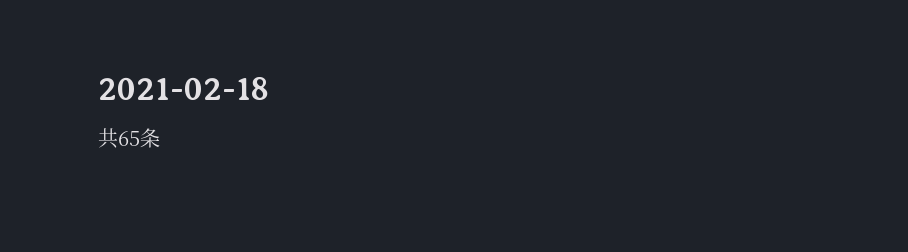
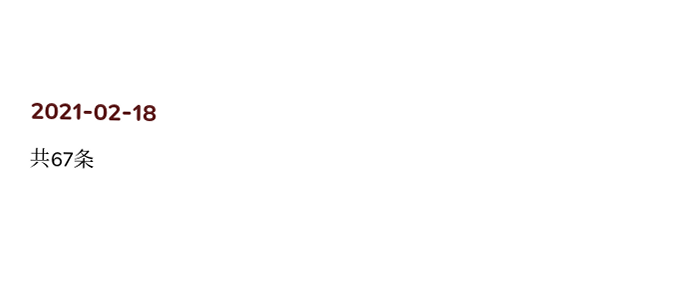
- 共65条
+ 共67条

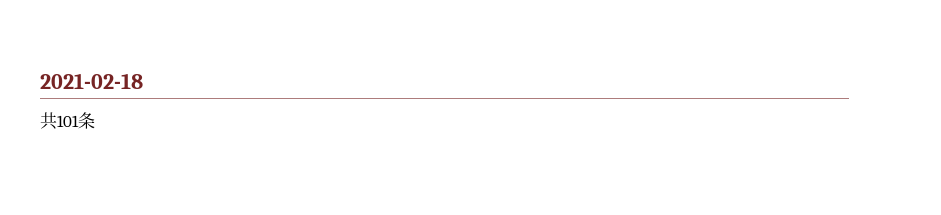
- 共67条
+ 共101条

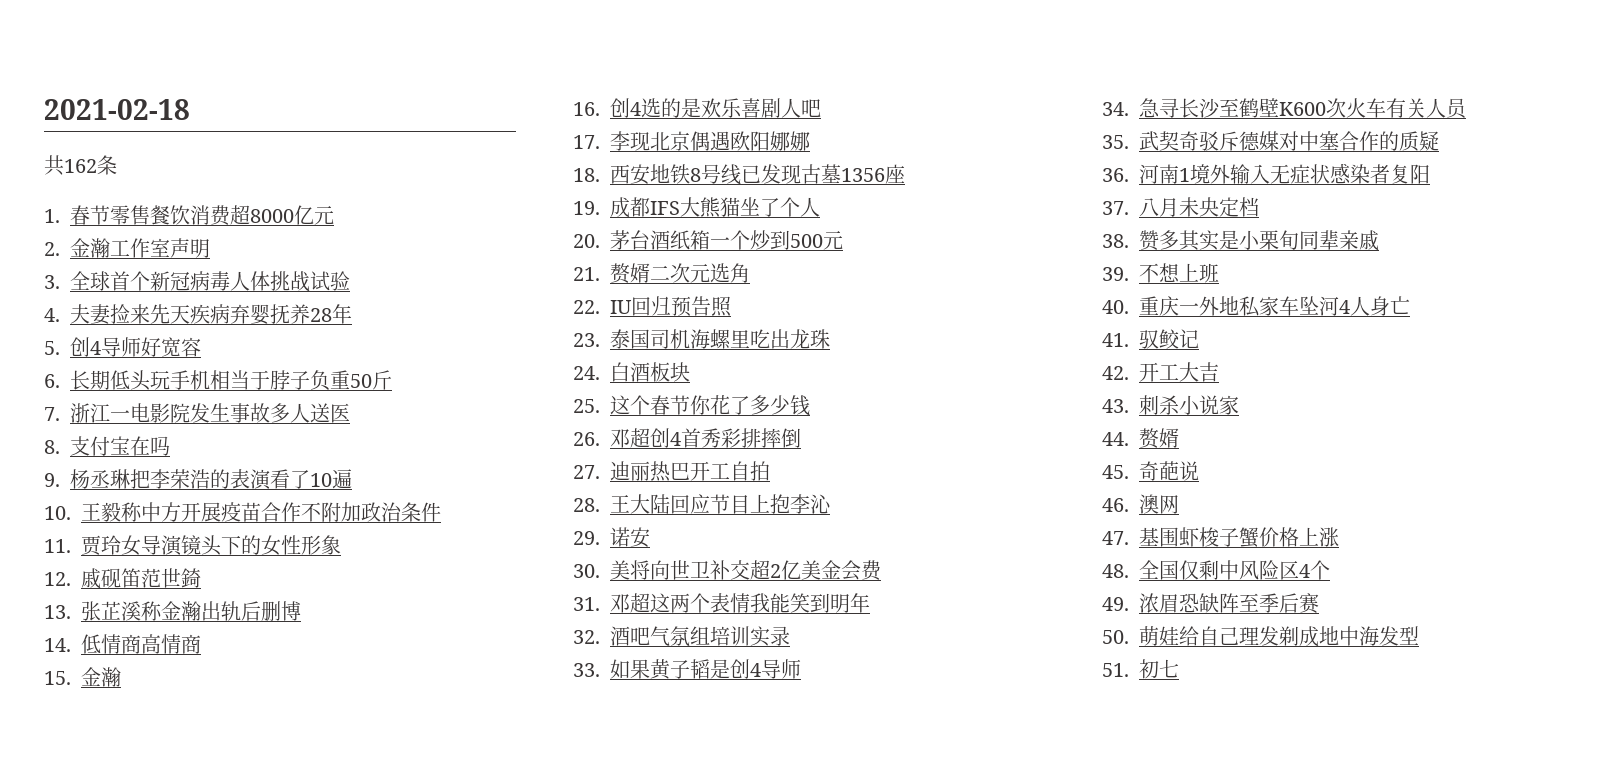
- 共101条
+ 共162条
+ 1.春节零售餐饮消费超8000亿元
+ 2.金瀚工作室声明
+ 3.全球首个新冠病毒人体挑战试验
+ 4.夫妻捡来先天疾病弃婴抚养28年
+ 5.创4导师好宽容
+ 6.长期低头玩手机相当于脖子负重50斤
+ 7.浙江一电影院发生事故多人送医
+ 8.支付宝在吗
+ 9.杨丞琳把李荣浩的表演看了10遍
+ 10.王毅称中方开展疫苗合作不附加政治条件
+ 11.贾玲女导演镜头下的女性形象
+ 12.戚砚笛范世錡
+ 13.张芷溪称金瀚出轨后删博
+ 14.低情商高情商
+ 15.金瀚
+ 16.创4选的是欢乐喜剧人吧
+ 17.李现北京偶遇欧阳娜娜
+ 18.西安地铁8号线已发现古墓1356座
+ 19.成都IFS大熊猫坐了个人
+ 20.茅台酒纸箱一个炒到500元
+ 21.赘婿二次元选角
+ 22. IU回归预告照
+ 23.泰国司机海螺里吃出龙珠
+ 24.白酒板块
+ 25.这个春节你花了多少钱
+ 26.邓超创4首秀彩排摔倒
+ 27.迪丽热巴开工自拍
+ 28.王大陆回应节目上抱李沁
+ 29.诺安
+ 30.美将向世卫补交超2亿美金会费
+ 31.邓超这两个表情我能笑到明年
+ 32.酒吧气氛组培训实录
+ 33.如果黄子韬是创4导师
+ 34.急寻长沙至鹤壁K600次火车有关人员
+ 35.武契奇驳斥德媒对中塞合作的质疑
+ 36.河南1境外输入无症状感染者复阳
+ 37.八月未央定档
+ 38.赞多其实是小栗旬同辈亲戚
+ 39.不想上班
+ 40.重庆一外地私家车坠河4人身亡
+ 41.驭鲛记
+ 42.开工大吉
+ 43.刺杀小说家
+ 44.赘婿
+ 45.奇葩说
+ 46.澳网
+ 47.基围虾梭子蟹价格上涨
+ 48.全国仅剩中风险区4个
+ 49.浓眉恐缺阵至季后赛
+ 50.萌娃给自己理发剃成地中海发型
+ 51.初七

